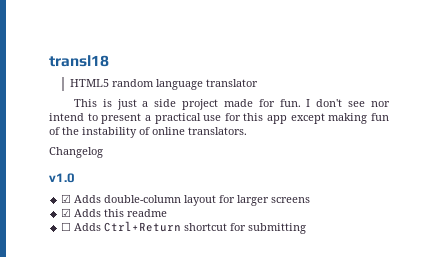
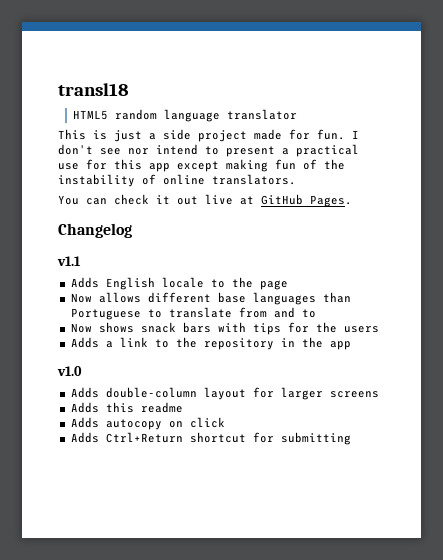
+ You can check it out live at GitHub Pages.
  Changelog
+ v1.1
+ Adds English locale to the page
+ Now allows different base languages than Portuguese to translate from and to
+ Now shows snack bars with tips for the users
+ Adds a link to the repository in the app
- ☑ Adds double-column layout for larger screens
+ Adds double-column layout for larger screens
- ☑ Adds this readme
+ Adds this readme
- ☐ Adds Ctrl+Return shortcut for submitting
+ Adds autocopy on click
+ Adds Ctrl+Return shortcut for submitting

